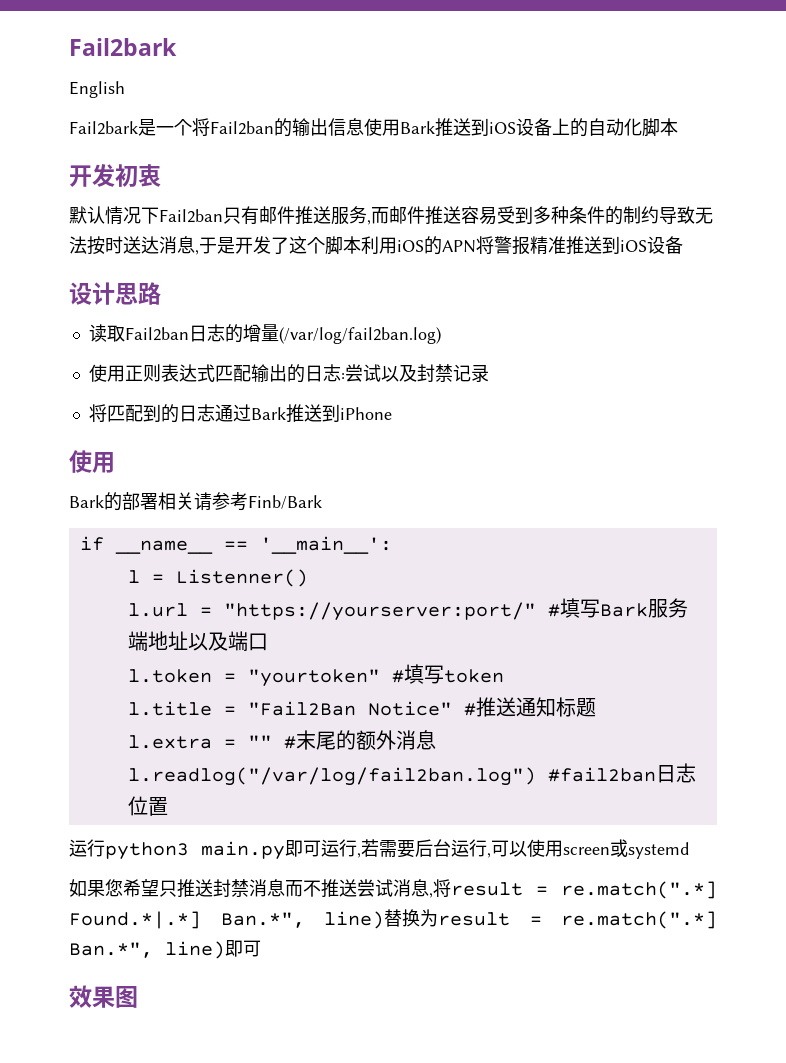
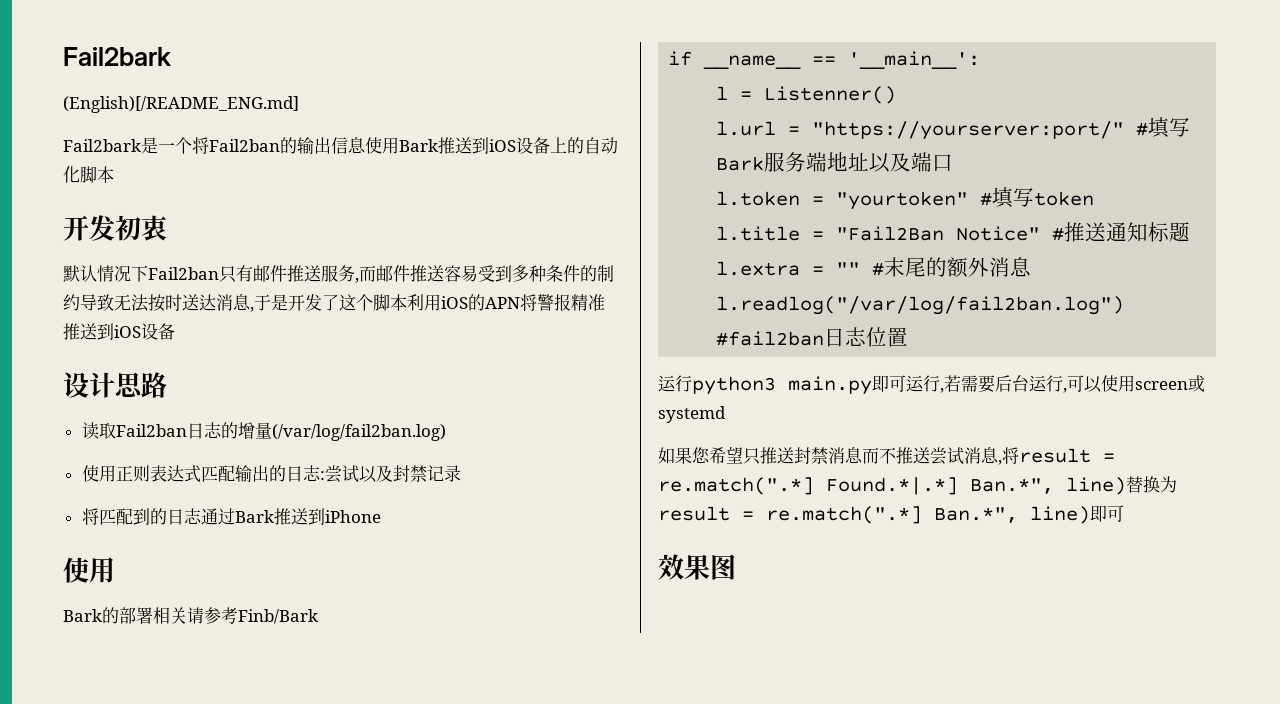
- English
+ (English)[/README_ENG.md]

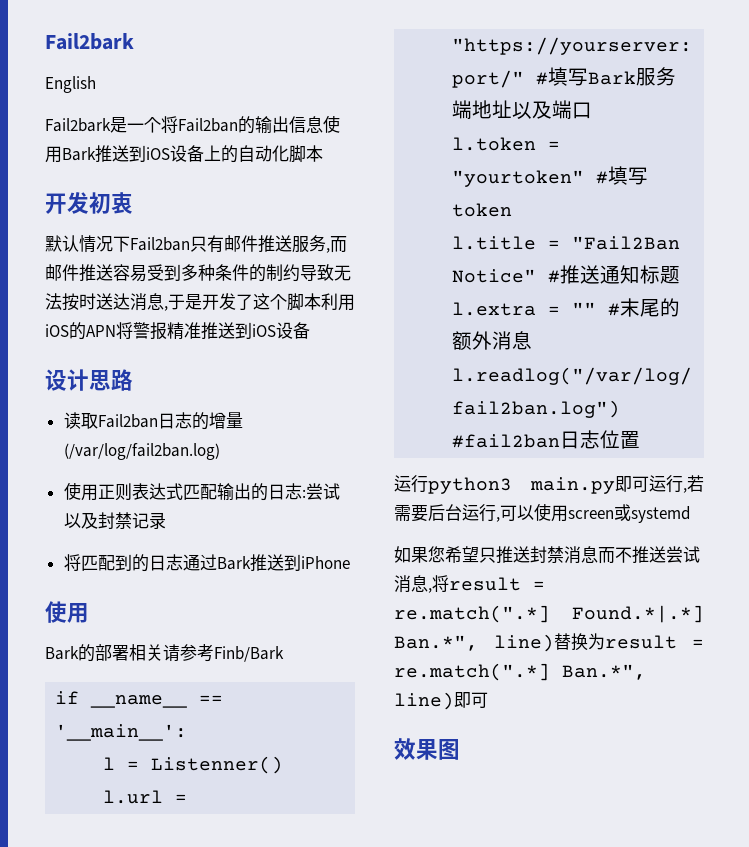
- (English)[/README_ENG.md]
+ English

